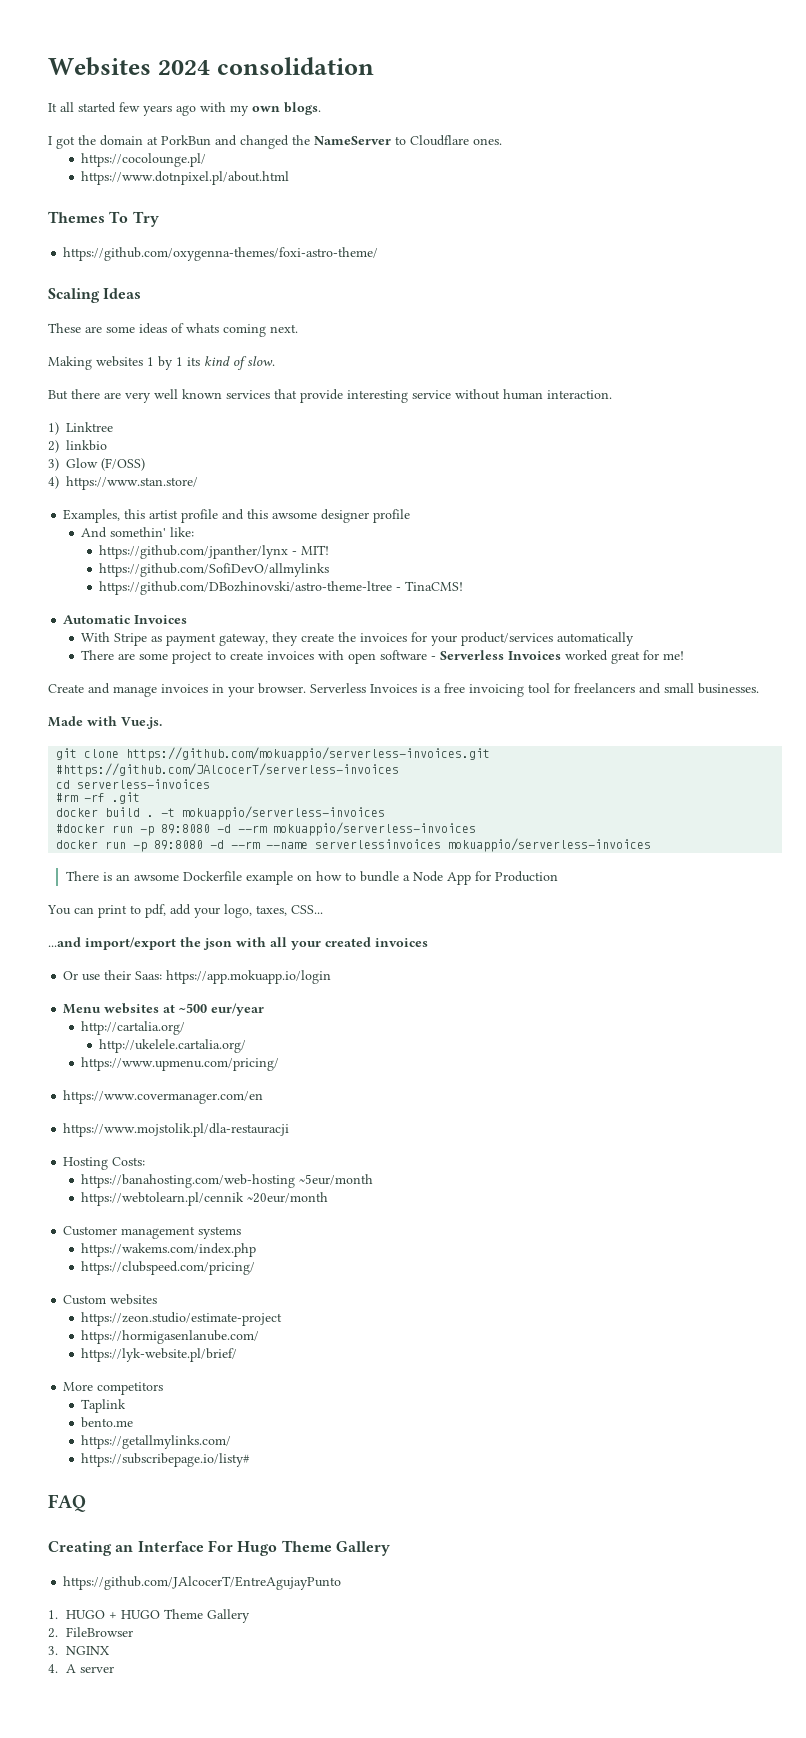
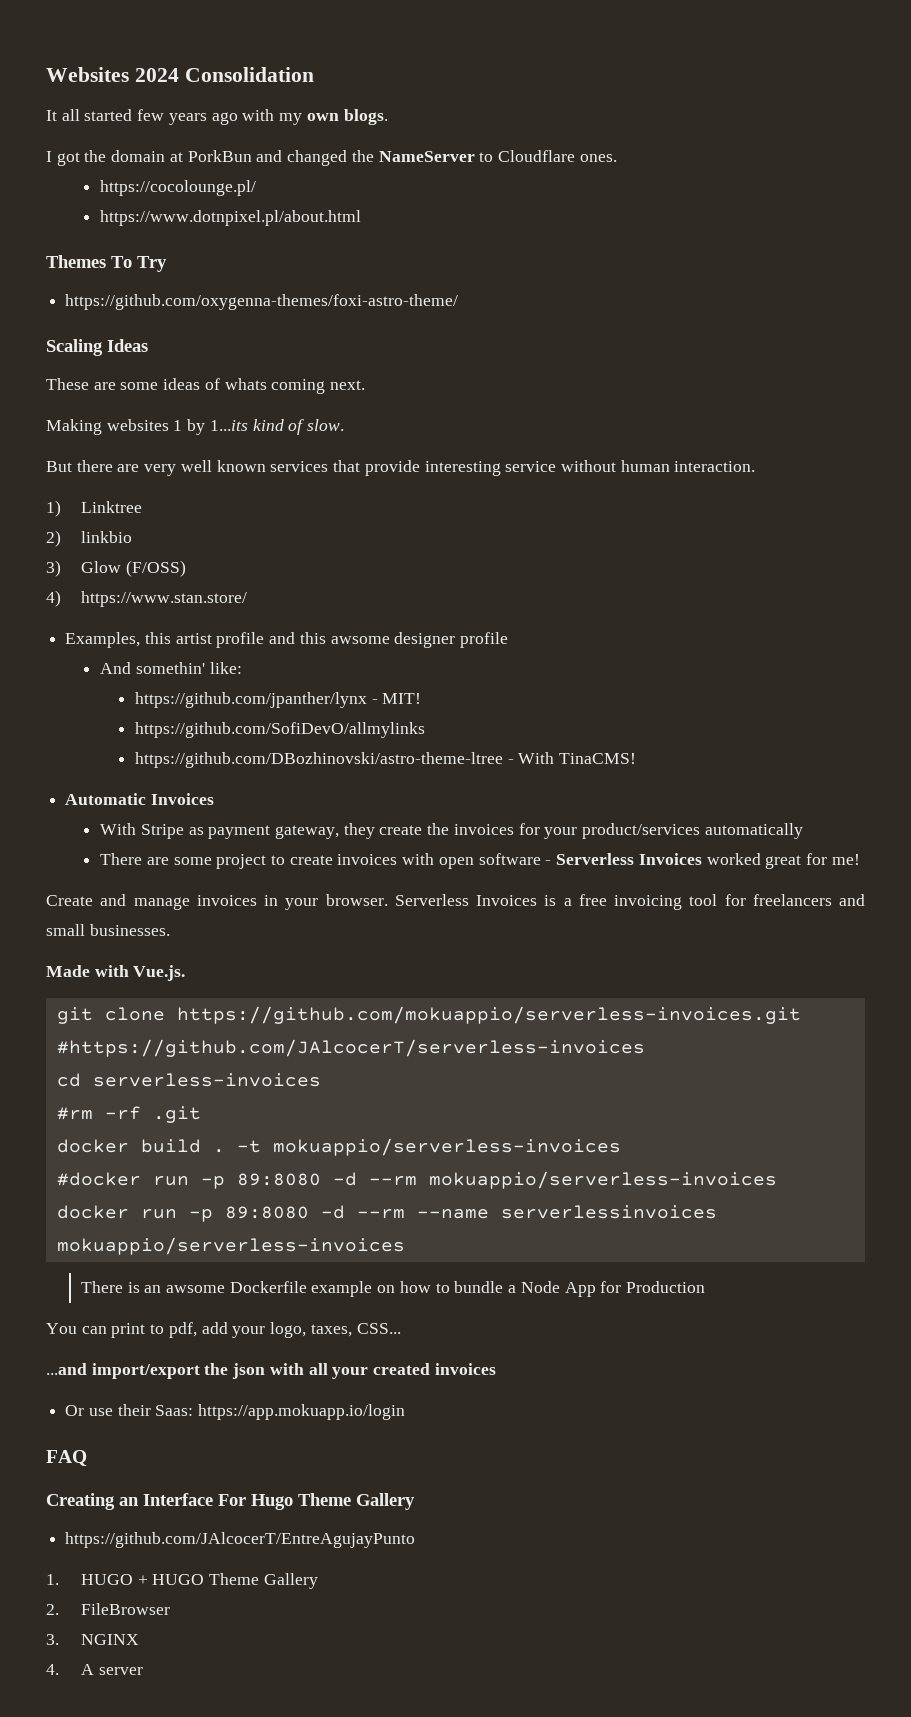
- Websites 2024 consolidation
+ Websites 2024 Consolidation
- Making websites 1 by 1 its kind of slow.
+ Making websites 1 by 1...its kind of slow.
- https://github.com/DBozhinovski/astro-theme-ltree - TinaCMS!
+ https://github.com/DBozhinovski/astro-theme-ltree - With TinaCMS!
- Menu websites at ~500 eur/year
- http://cartalia.org/
- http://ukelele.cartalia.org/
- https://www.upmenu.com/pricing/
- https://www.covermanager.com/en
- https://www.mojstolik.pl/dla-restauracji
- Hosting Costs:
- https://banahosting.com/web-hosting ~5eur/month
- https://webtolearn.pl/cennik ~20eur/month
- Customer management systems
- https://wakems.com/index.php
- https://clubspeed.com/pricing/
- Custom websites
- https://zeon.studio/estimate-project
- https://hormigasenlanube.com/
- https://lyk-website.pl/brief/
- More competitors
- Taplink
- bento.me
- https://getallmylinks.com/
- https://subscribepage.io/listy#

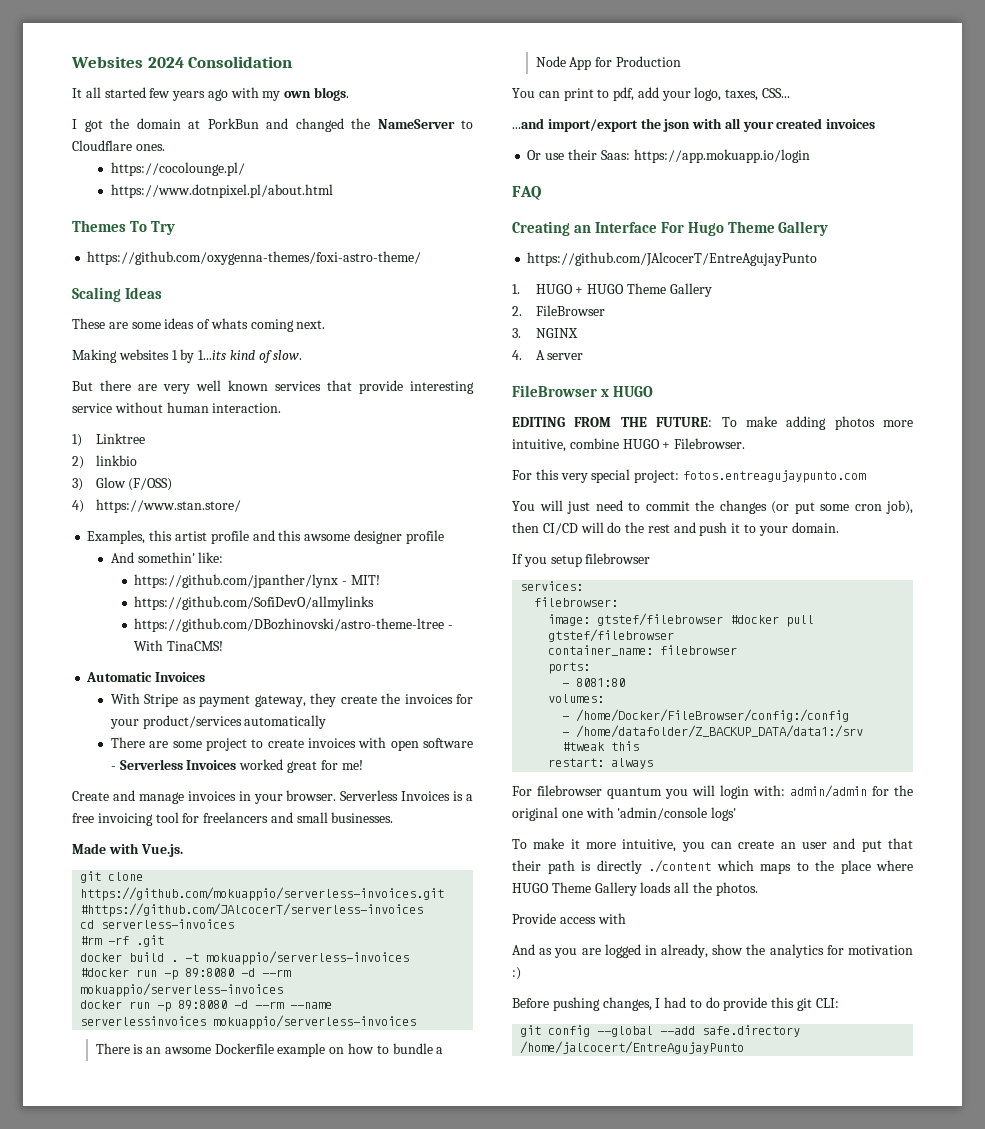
+ FileBrowser x HUGO
+ EDITING FROM THE FUTURE: To make adding photos more intuitive, combine HUGO + Filebrowser.
+ For this very special project: fotos.entreagujaypunto.com
+ You will just need to commit the changes (or put some cron job), then CI/CD will do the rest and push it to your domain.
+ If you setup filebrowser
+ services:
+ filebrowser:
+ image: gtstef/filebrowser #docker pull gtstef/filebrowser
+ container_name: filebrowser
+ ports:
+ - 8081:80
+ volumes:
+ - /home/Docker/FileBrowser/config:/config
+ - /home/datafolder/Z_BACKUP_DATA/data1:/srv #tweak this
+ restart: always
+ For filebrowser quantum you will login with: admin/admin for the original one with 'admin/console logs'
+ To make it more intuitive, you can create an user and put that their path is directly ./content which maps to the place where HUGO Theme Gallery loads all the photos.
+ Provide access with
+ And as you are logged in already, show the analytics for motivation :)
+ Before pushing changes, I had to do provide this git CLI:
+ git config --global --add safe.directory /home/jalcocert/EntreAgujayPunto

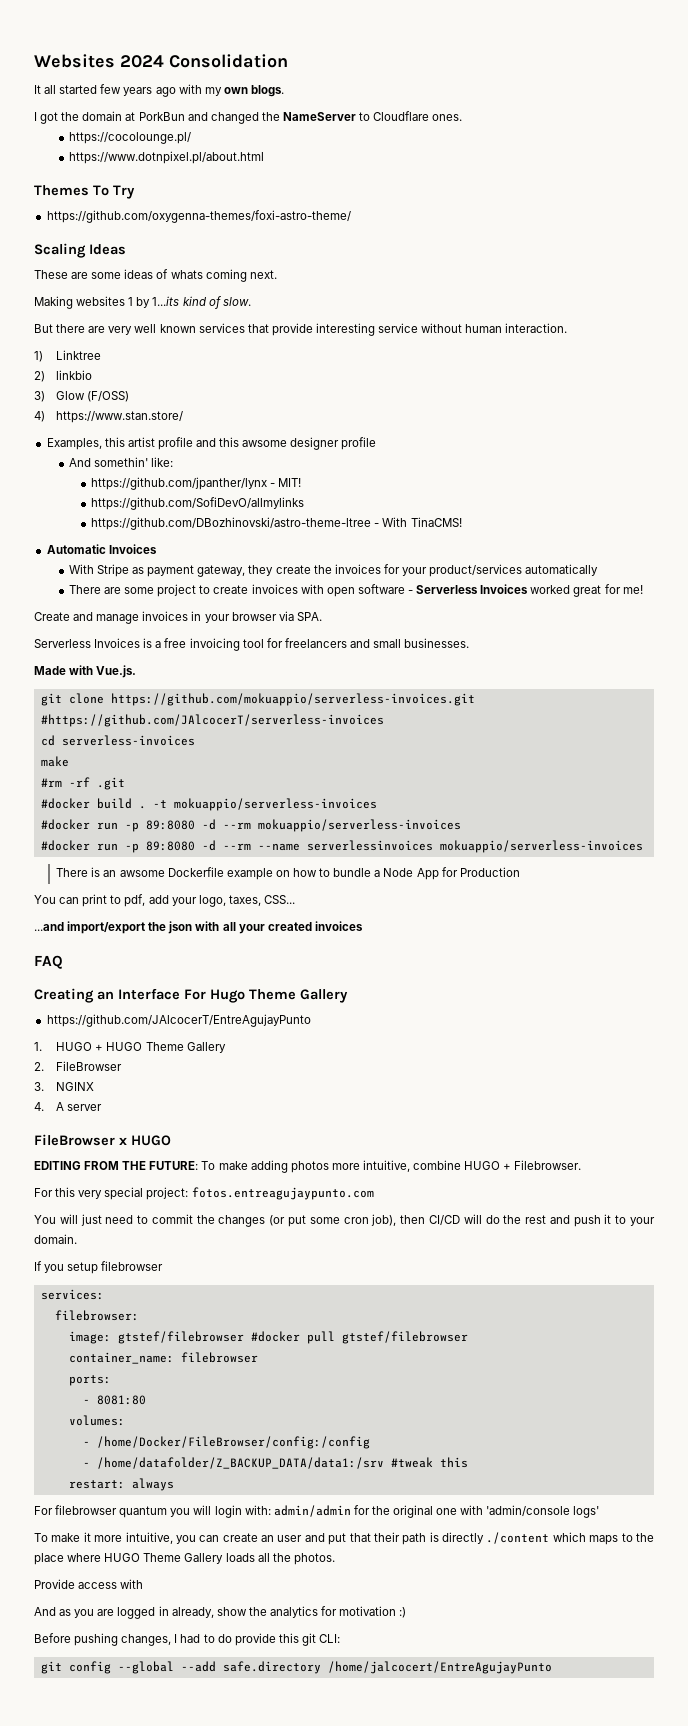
- Create and manage invoices in your browser. Serverless Invoices is a free invoicing tool for freelancers and small businesses.
+ Create and manage invoices in your browser via SPA.
+ Serverless Invoices is a free invoicing tool for freelancers and small businesses.
  cd serverless-invoices
+ make
- docker build .
+ #docker build .
- docker run -p 89:8080 -d --rm --name serverlessinvoices mokuappio/serverless-invoices
+ #docker run -p 89:8080 -d --rm --name serverlessinvoices mokuappio/serverless-invoices
- Or use their Saas: https://app.mokuapp.io/login

